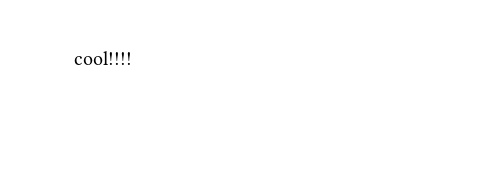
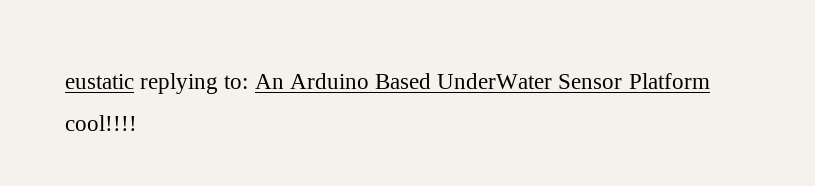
+ eustatic replying to: An Arduino Based UnderWater Sensor Platform

